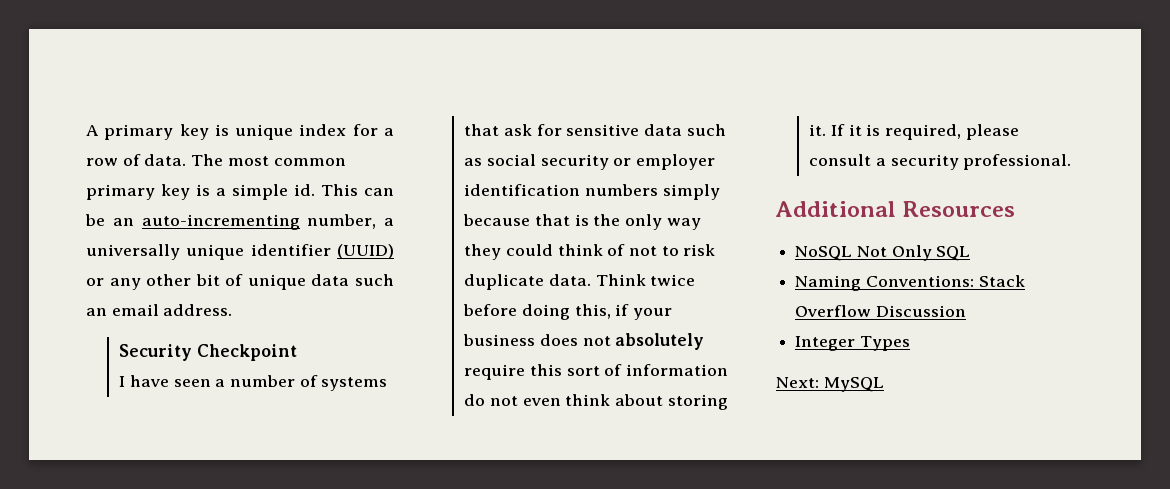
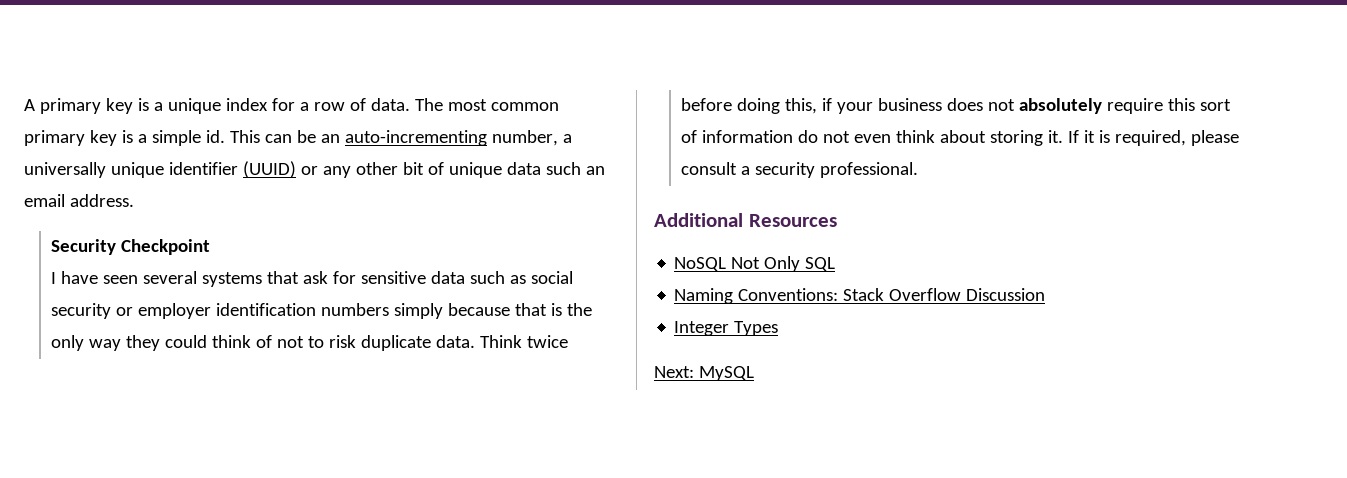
- A primary key is unique index for a row of data.
+ A primary key is a unique index for a row of data.
- I have seen a number of systems that ask for sensitive data such as social security or employer identification numbers simply because that is the only way they could think of not to risk duplicate data.
+ I have seen several systems that ask for sensitive data such as social security or employer identification numbers simply because that is the only way they could think of not to risk duplicate data.

